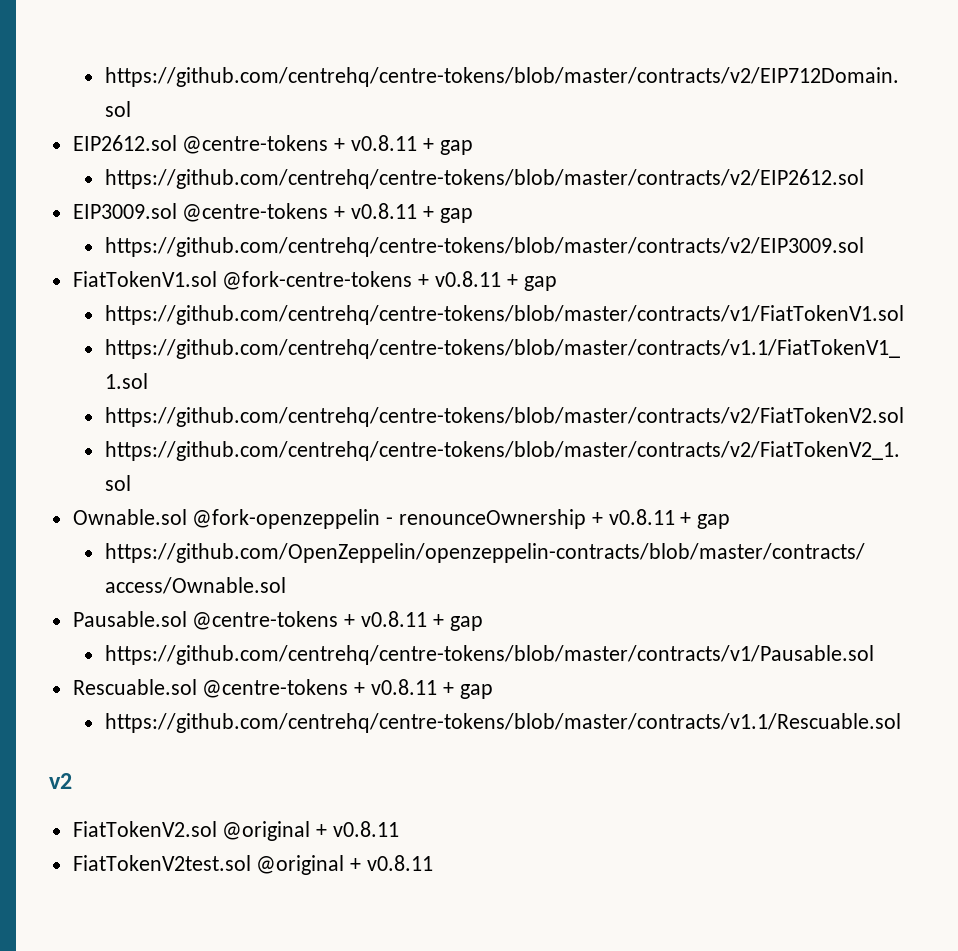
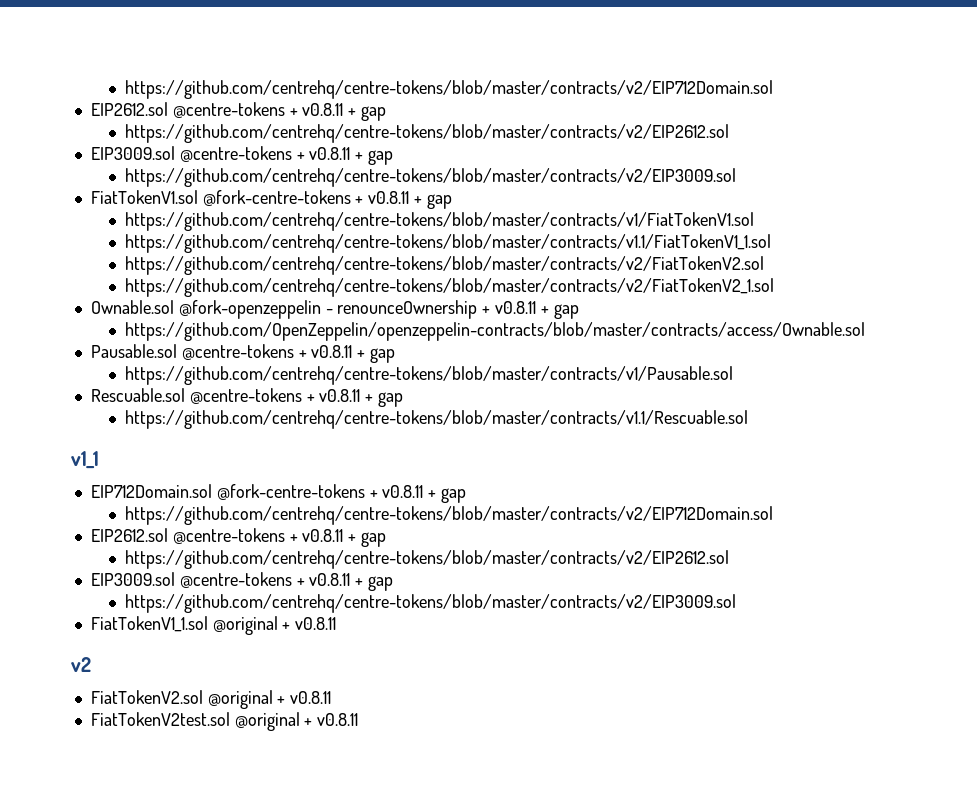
+ v1_1
+ EIP712Domain.sol @fork-centre-tokens + v0.8.11 + gap
+ https://github.com/centrehq/centre-tokens/blob/master/contracts/v2/EIP712Domain.sol
+ EIP2612.sol @centre-tokens + v0.8.11 + gap
+ https://github.com/centrehq/centre-tokens/blob/master/contracts/v2/EIP2612.sol
+ EIP3009.sol @centre-tokens + v0.8.11 + gap
+ https://github.com/centrehq/centre-tokens/blob/master/contracts/v2/EIP3009.sol
+ FiatTokenV1_1.sol @original + v0.8.11

